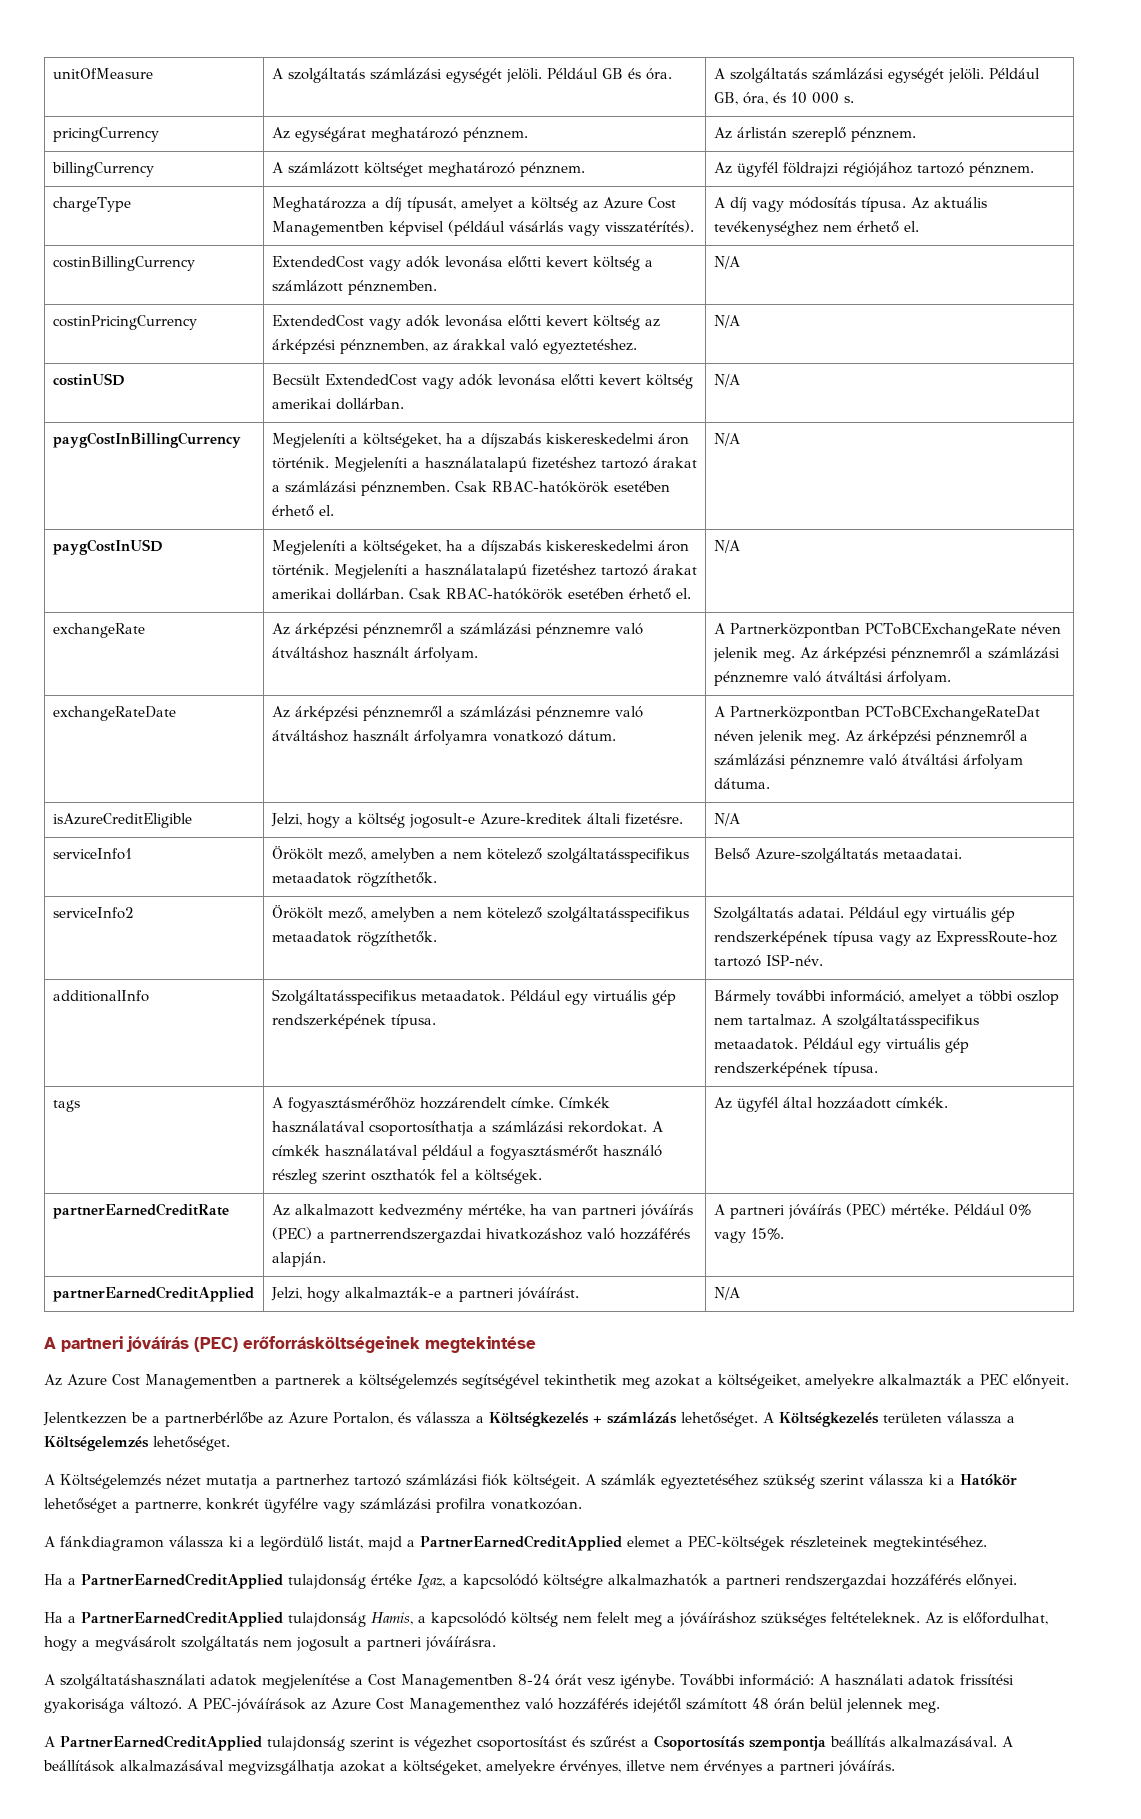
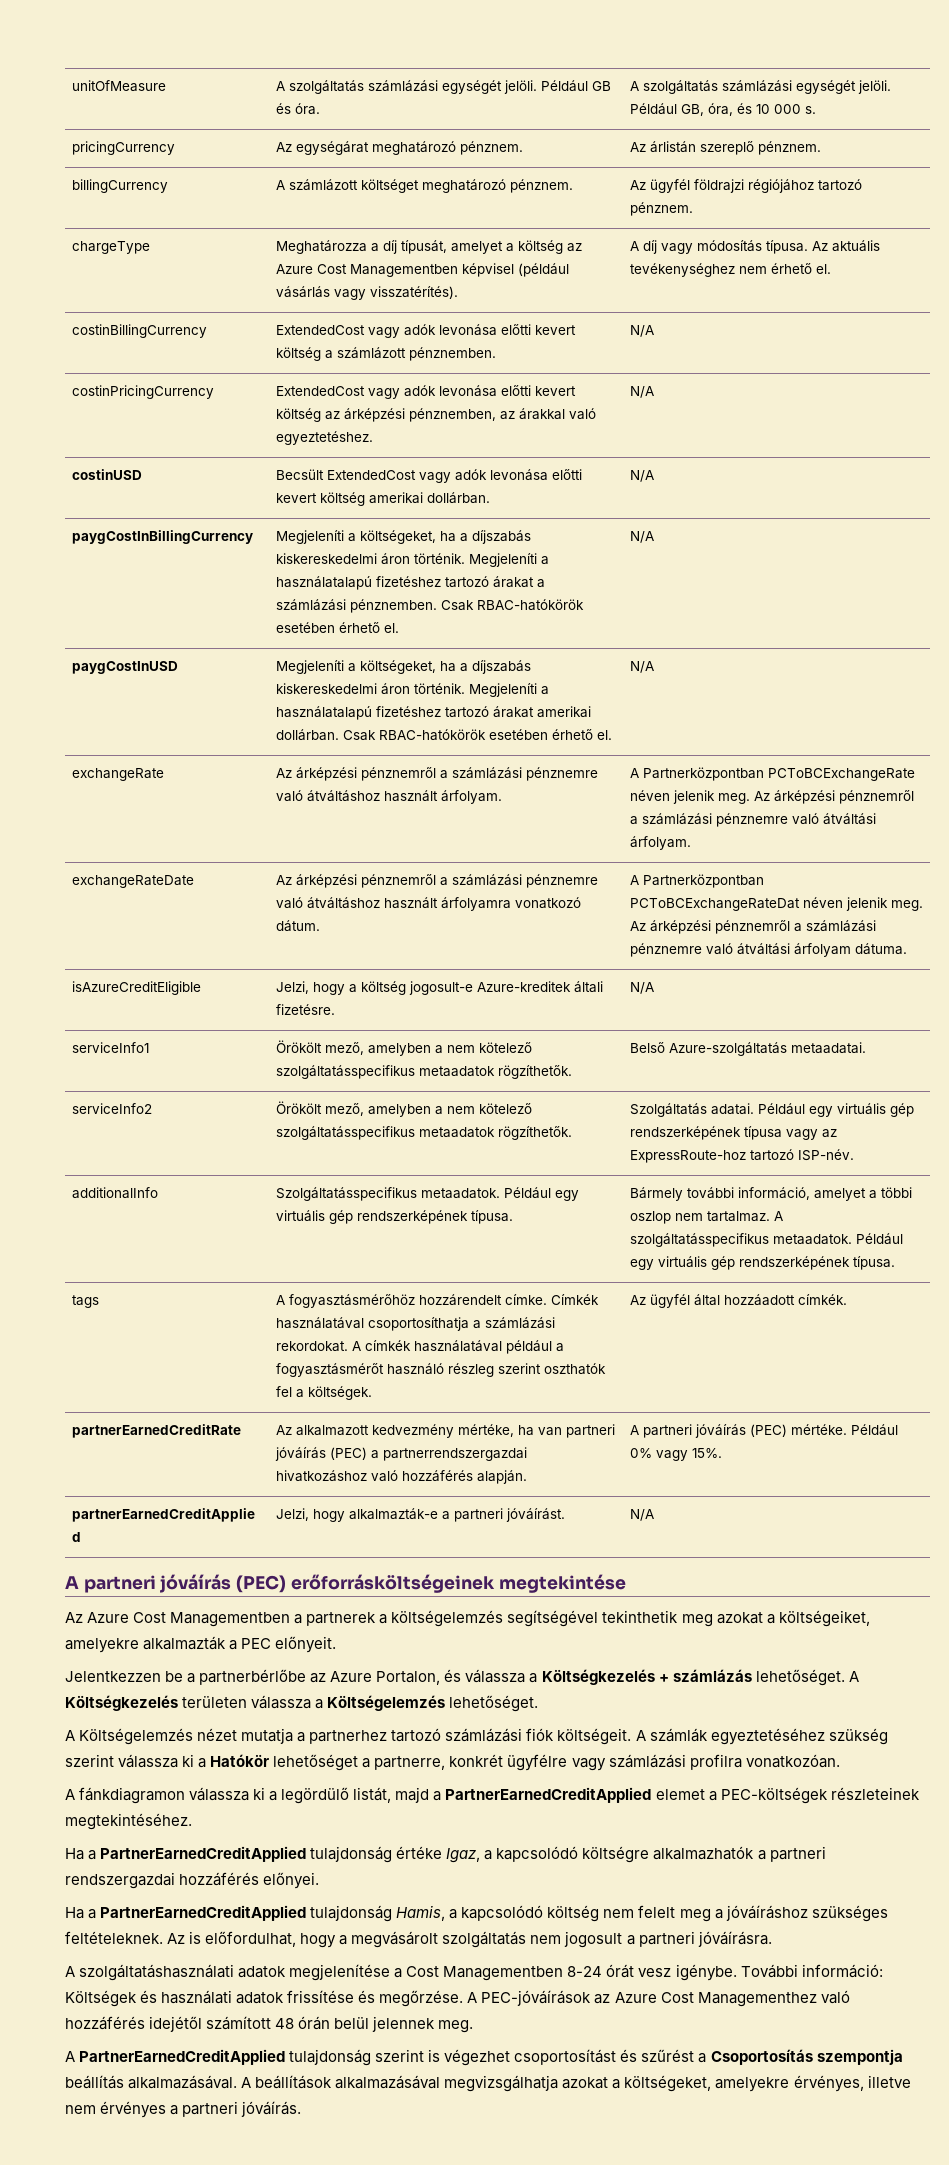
- További információ: A használati adatok frissítési gyakorisága változó.
+ További információ: Költségek és használati adatok frissítése és megőrzése.

